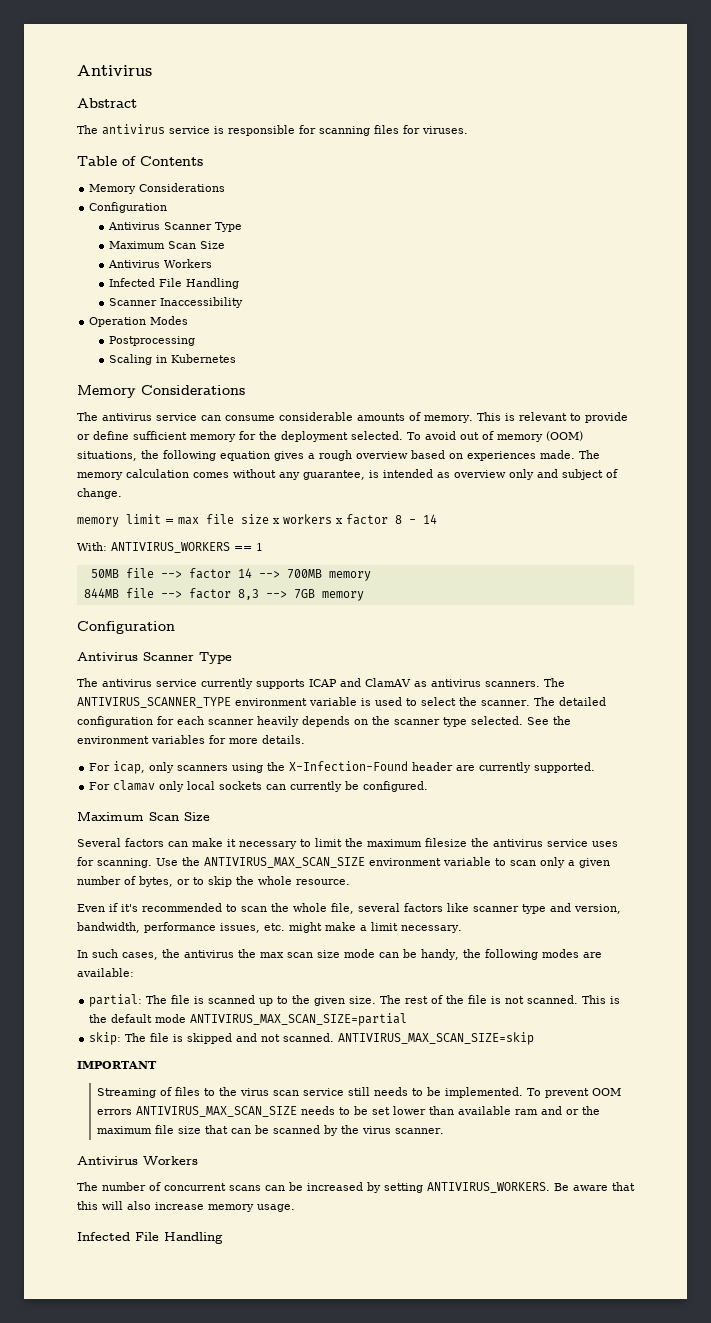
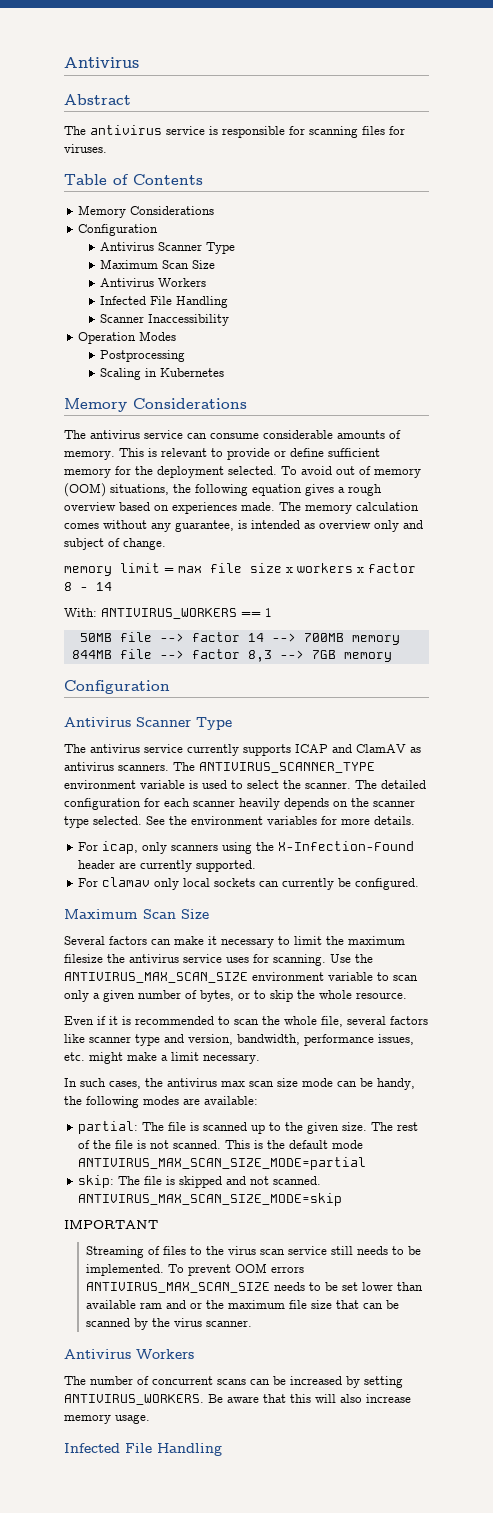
- Even if it's recommended to scan the whole file, several factors like scanner type and version, bandwidth, performance issues, etc. might make a limit necessary.
+ Even if it is recommended to scan the whole file, several factors like scanner type and version, bandwidth, performance issues, etc. might make a limit necessary.
- In such cases, the antivirus the max scan size mode can be handy, the following modes are available:
+ In such cases, the antivirus max scan size mode can be handy, the following modes are available:
- This is the default mode ANTIVIRUS_MAX_SCAN_SIZE=partial
+ This is the default mode ANTIVIRUS_MAX_SCAN_SIZE_MODE=partial
- ANTIVIRUS_MAX_SCAN_SIZE=skip
+ ANTIVIRUS_MAX_SCAN_SIZE_MODE=skip

